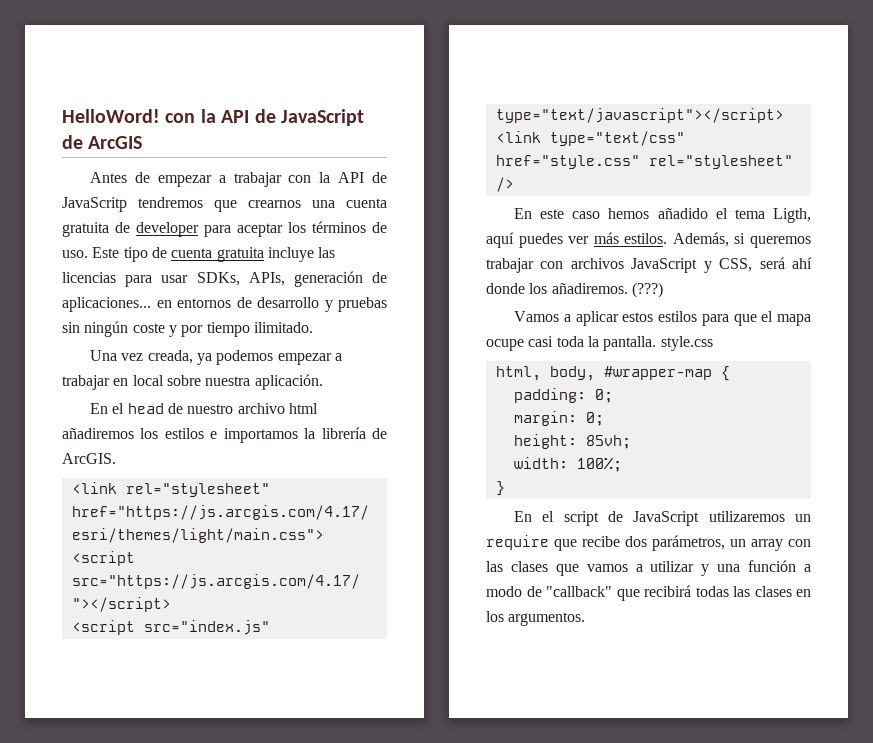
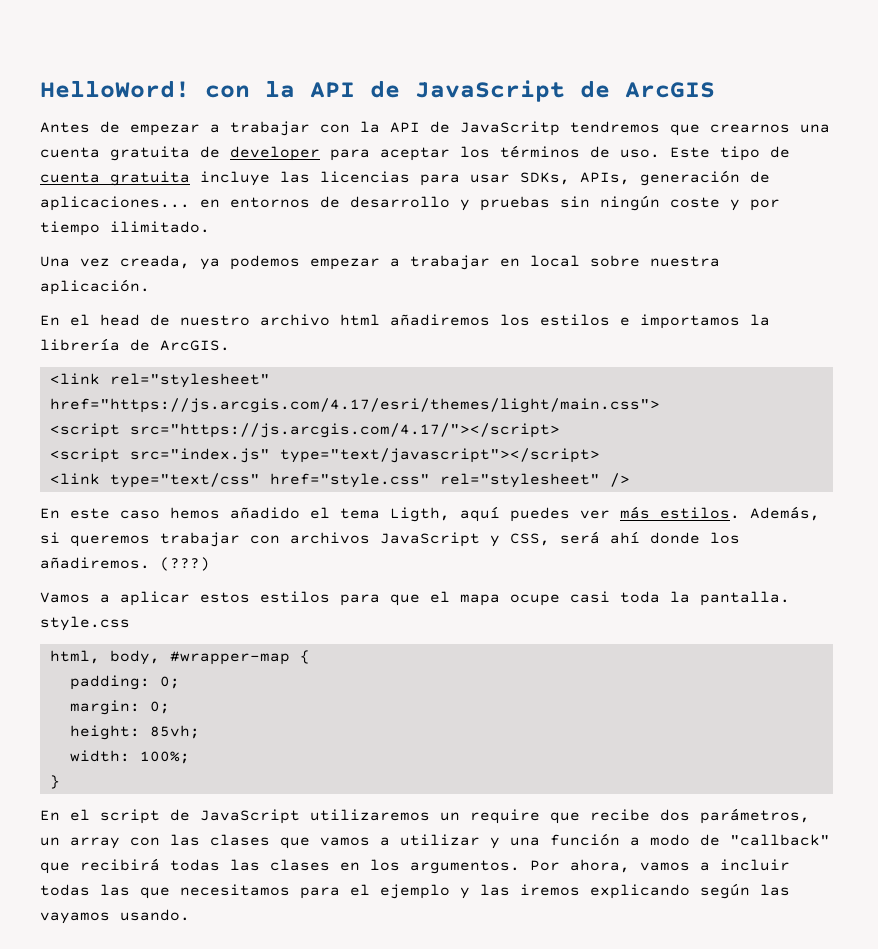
+ Por ahora, vamos a incluir todas las que necesitamos para el ejemplo y las iremos explicando según las vayamos usando.

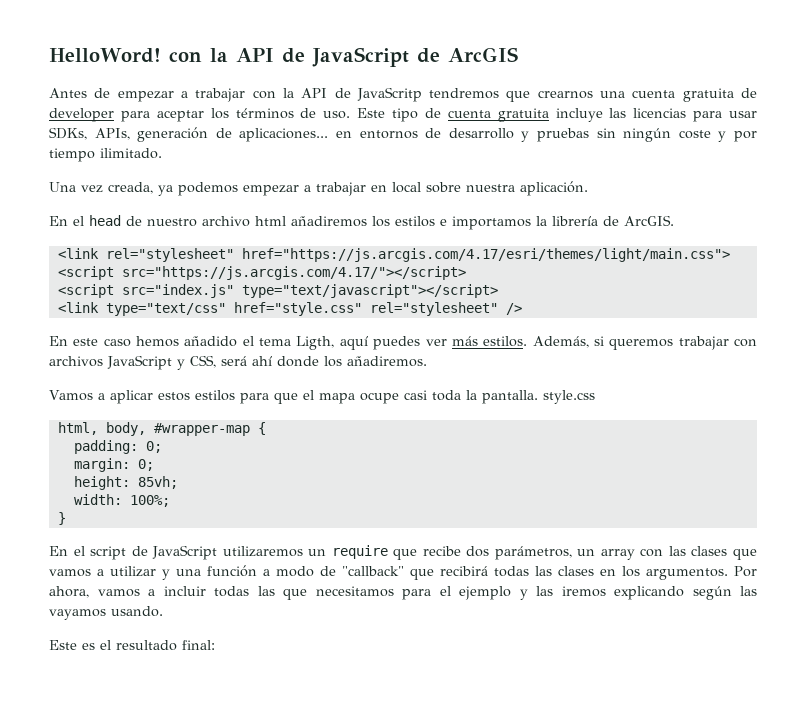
- (???)
+ Este es el resultado final:

